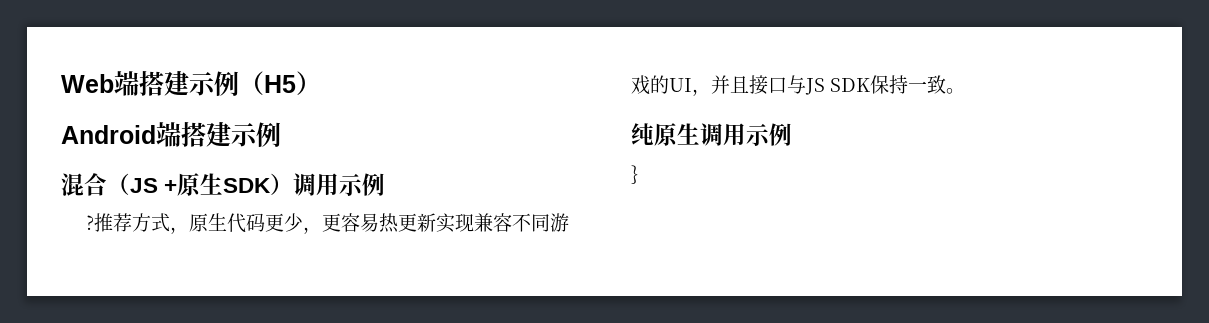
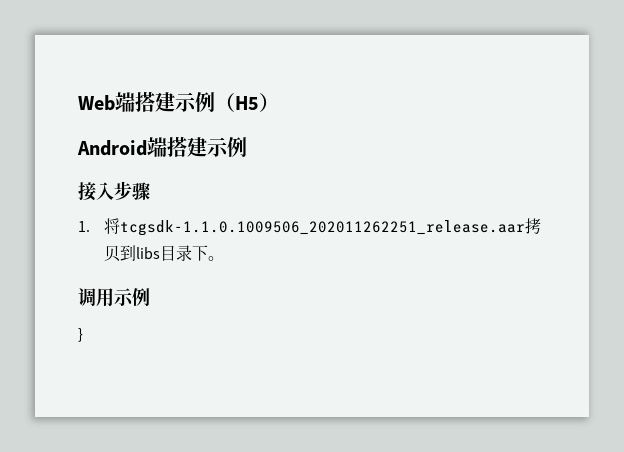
- 混合（JS +原生SDK）调用示例
- ?推荐方式，原生代码更少，更容易热更新实现兼容不同游戏的UI，并且接口与JS SDK保持一致。
+ 接入步骤
+ 1.将tcgsdk-1.1.0.1009506_202011262251_release.aar拷贝到libs目录下。
- 纯原生调用示例
+ 调用示例

